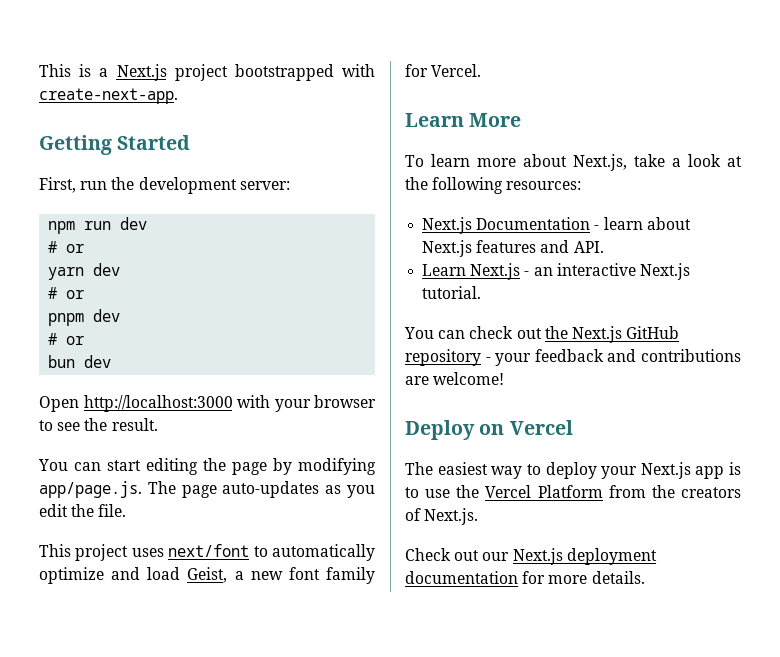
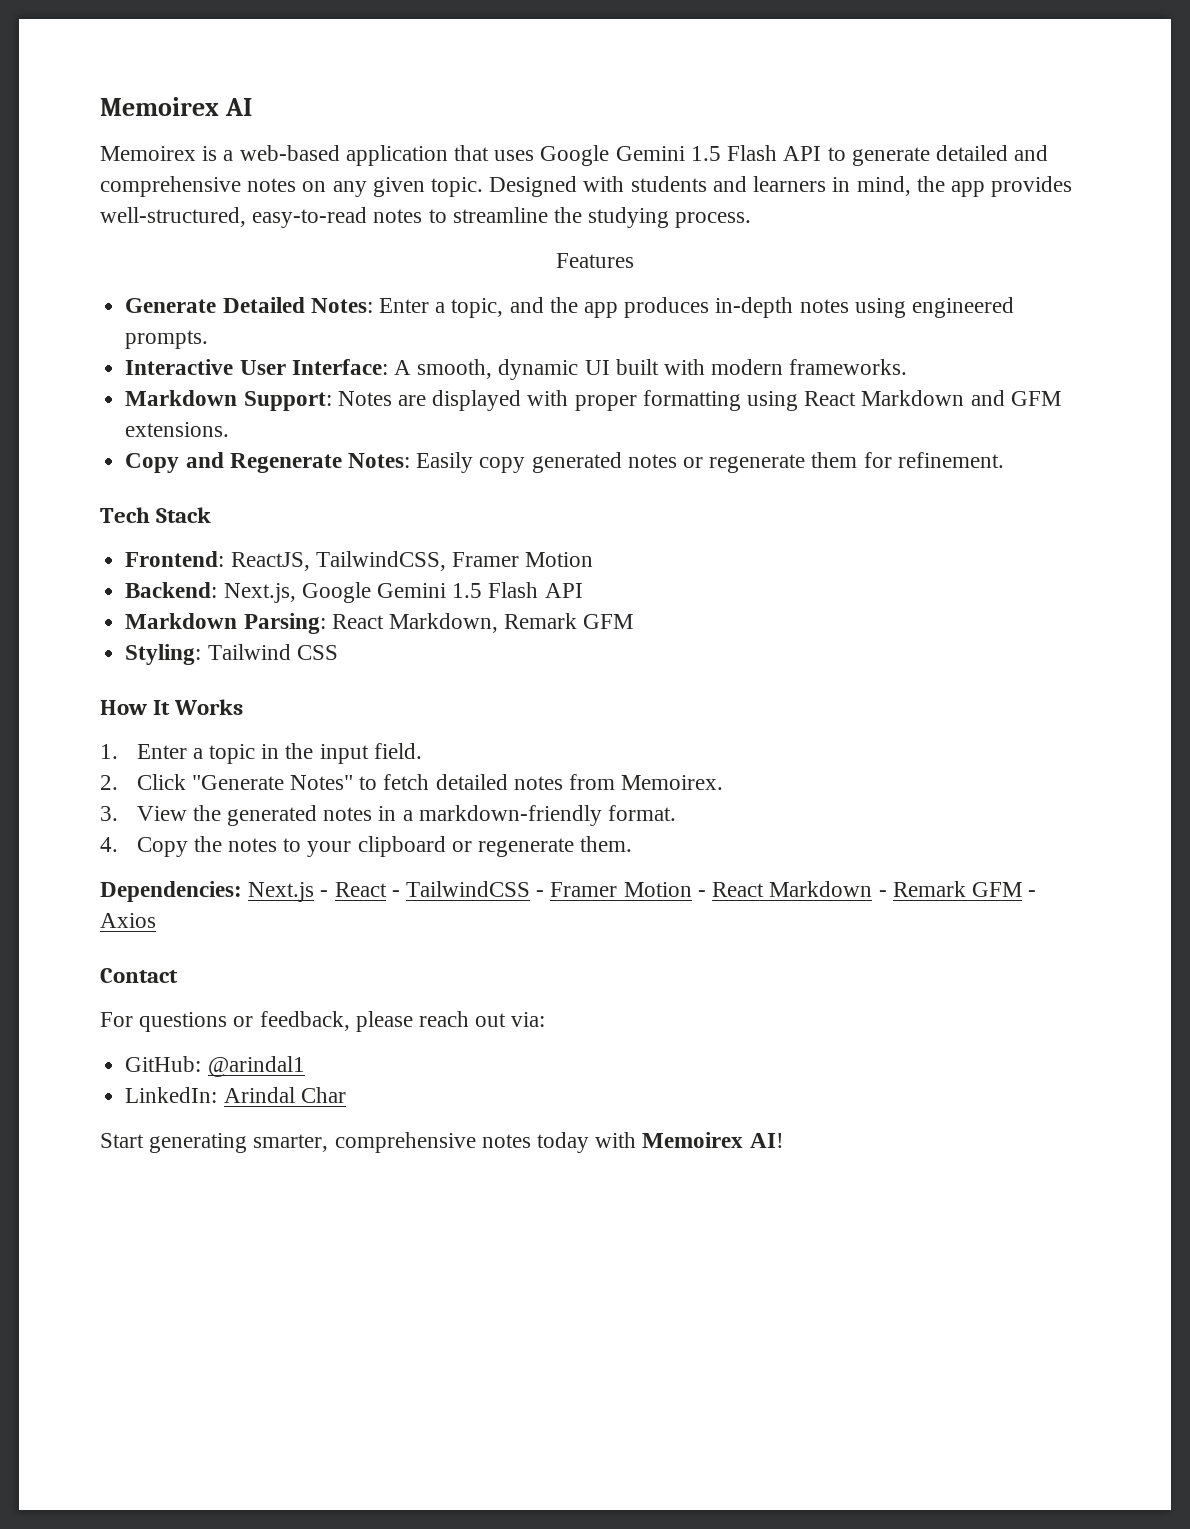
- This is a Next.js project bootstrapped with create-next-app.
- Getting Started
- First, run the development server:
- npm run dev
- # or
- yarn dev
- # or
- pnpm dev
- # or
- bun dev
- Open http://localhost:3000 with your browser to see the result.
- You can start editing the page by modifying app/page.js. The page auto-updates as you edit the file.
- This project uses next/font to automatically optimize and load Geist, a new font family for Vercel.
- Learn More
- To learn more about Next.js, take a look at the following resources:
- Next.js Documentation - learn about Next.js features and API.
- Learn Next.js - an interactive Next.js tutorial.
- You can check out the Next.js GitHub repository - your feedback and contributions are welcome!
- Deploy on Vercel
- The easiest way to deploy your Next.js app is to use the Vercel Platform from the creators of Next.js.
- Check out our Next.js deployment documentation for more details.
+ Memoirex AI
+ Memoirex is a web-based application that uses Google Gemini 1.5 Flash API to generate detailed and comprehensive notes on any given topic. Designed with students and learners in mind, the app provides well-structured, easy-to-read notes to streamline the studying process.
+ Features
+ Generate Detailed Notes: Enter a topic, and the app produces in-depth notes using engineered prompts.
+ Interactive User Interface: A smooth, dynamic UI built with modern frameworks.
+ Markdown Support: Notes are displayed with proper formatting using React Markdown and GFM extensions.
+ Copy and Regenerate Notes: Easily copy generated notes or regenerate them for refinement.
+ Tech Stack
+ Frontend: ReactJS, TailwindCSS, Framer Motion
+ Backend: Next.js, Google Gemini 1.5 Flash API
+ Markdown Parsing: React Markdown, Remark GFM
+ Styling: Tailwind CSS
+ How It Works
+ 1. Enter a topic in the input field.
+ 2. Click "Generate Notes" to fetch detailed notes from Memoirex.
+ 3. View the generated notes in a markdown-friendly format.
+ 4. Copy the notes to your clipboard or regenerate them.
+ Dependencies: Next.js - React - TailwindCSS - Framer Motion - React Markdown - Remark GFM - Axios
+ Contact
+ For questions or feedback, please reach out via:
+ GitHub: @arindal1
+ LinkedIn: Arindal Char
+ Start generating smarter, comprehensive notes today with Memoirex AI!

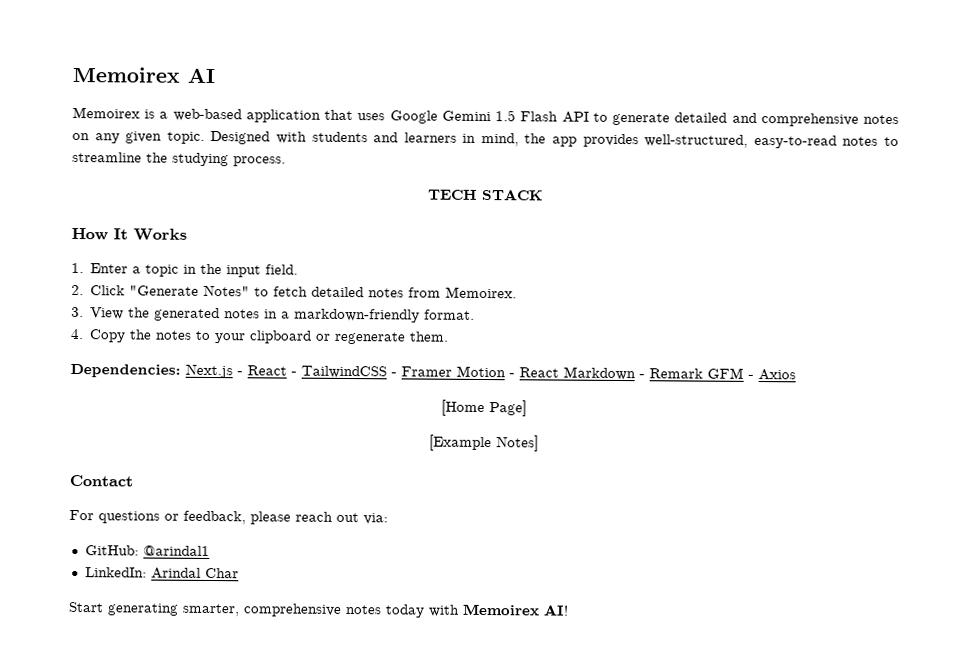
- Features
- Generate Detailed Notes: Enter a topic, and the app produces in-depth notes using engineered prompts.
- Interactive User Interface: A smooth, dynamic UI built with modern frameworks.
- Markdown Support: Notes are displayed with proper formatting using React Markdown and GFM extensions.
- Copy and Regenerate Notes: Easily copy generated notes or regenerate them for refinement.
- Tech Stack
- Frontend: ReactJS, TailwindCSS, Framer Motion
- Backend: Next.js, Google Gemini 1.5 Flash API
- Markdown Parsing: React Markdown, Remark GFM
- Styling: Tailwind CSS
+ TECH STACK
+ [Home Page]
+ [Example Notes]

